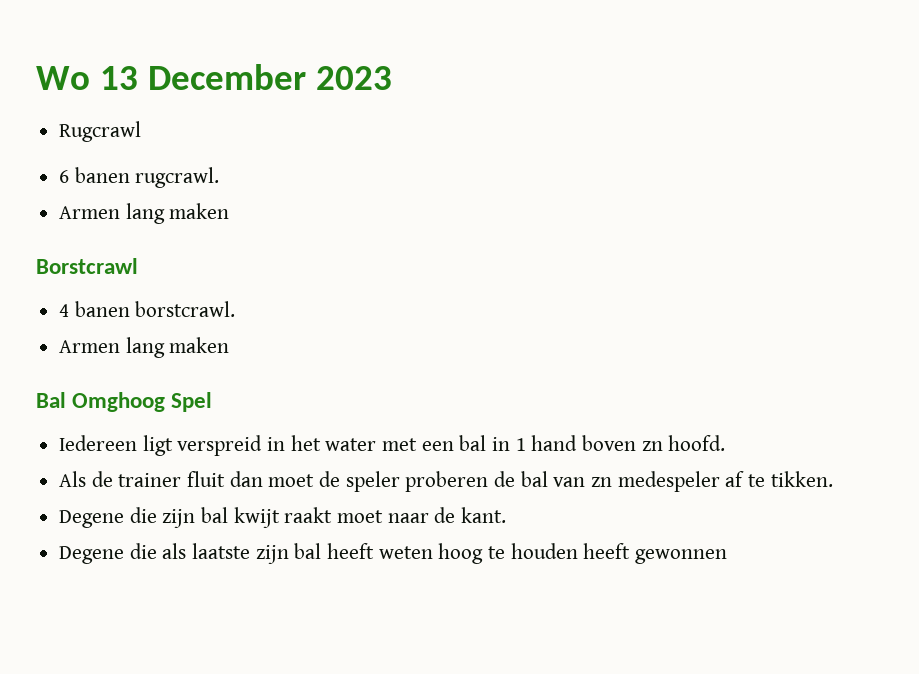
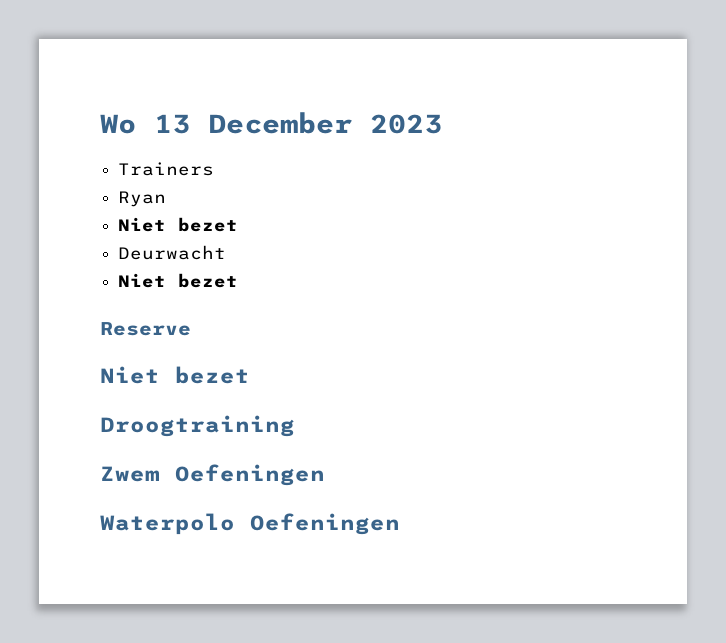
- Rugcrawl
- 6 banen rugcrawl.
- Armen lang maken
- Borstcrawl
- 4 banen borstcrawl.
- Armen lang maken
- Bal Omghoog Spel
- Iedereen ligt verspreid in het water met een bal in 1 hand boven zn hoofd.
- Als de trainer fluit dan moet de speler proberen de bal van zn medespeler af te tikken.
- Degene die zijn bal kwijt raakt moet naar de kant.
- Degene die als laatste zijn bal heeft weten hoog te houden heeft gewonnen
+ Trainers
+ Ryan
+ Niet bezet
+ Deurwacht
+ Niet bezet
+ Reserve
+ Niet bezet
+ Droogtraining
+ Zwem Oefeningen
+ Waterpolo Oefeningen

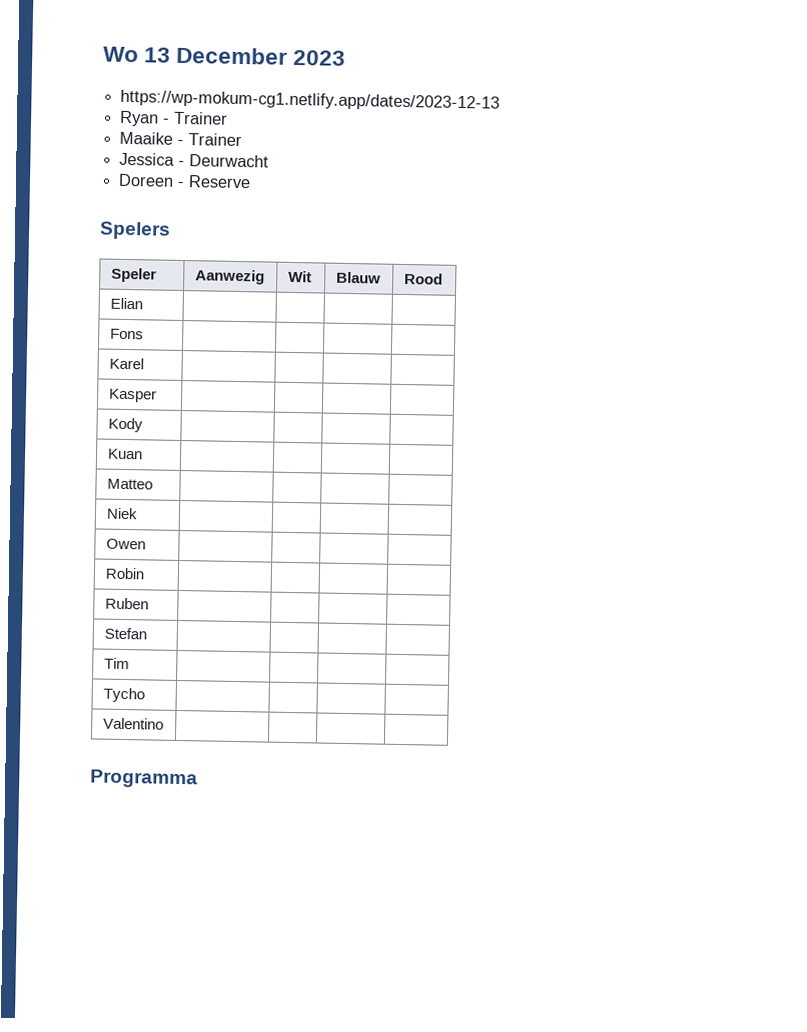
- Trainers
+ https://wp-mokum-cg1.netlify.app/dates/2023-12-13
- Ryan
- Niet bezet
- Deurwacht
- Niet bezet
- Reserve
- Niet bezet
- Droogtraining
- Zwem Oefeningen
- Waterpolo Oefeningen
+ Ryan - Trainer
+ Maaike - Trainer
+ Jessica - Deurwacht
+ Doreen - Reserve
+ Spelers
+ Speler | Aanwezig | Wit | Blauw | Rood
+ Elian | | | |
+ Fons | | | |
+ Karel | | | |
+ Kasper | | | |
+ Kody | | | |
+ Kuan | | | |
+ Matteo | | | |
+ Niek | | | |
+ Owen | | | |
+ Robin | | | |
+ Ruben | | | |
+ Stefan | | | |
+ Tim | | | |
+ Tycho | | | |
+ Valentino | | | |
+ Programma

